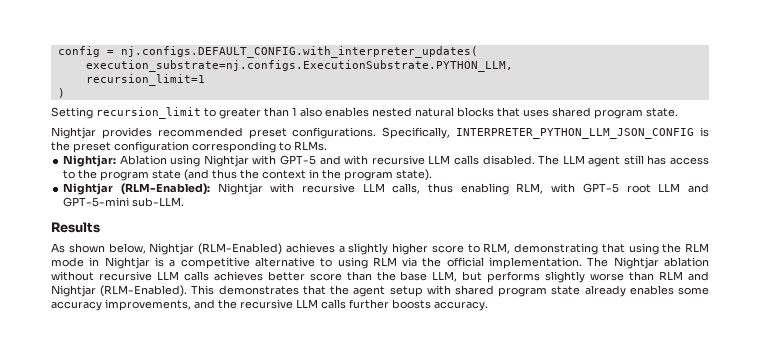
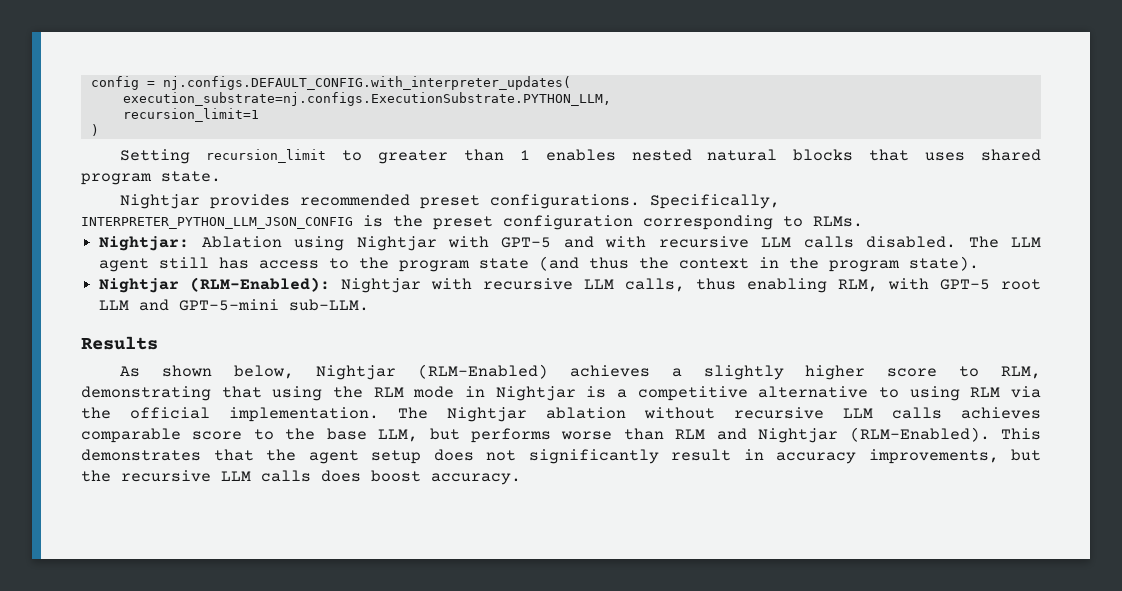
- Setting recursion_limit to greater than 1 also enables nested natural blocks that uses shared program state.
+ Setting recursion_limit to greater than 1 enables nested natural blocks that uses shared program state.
- The Nightjar ablation without recursive LLM calls achieves better score than the base LLM, but performs slightly worse than RLM and Nightjar (RLM-Enabled).
+ The Nightjar ablation without recursive LLM calls achieves comparable score to the base LLM, but performs worse than RLM and Nightjar (RLM-Enabled).
- This demonstrates that the agent setup with shared program state already enables some accuracy improvements, and the recursive LLM calls further boosts accuracy.
+ This demonstrates that the agent setup does not significantly result in accuracy improvements, but the recursive LLM calls does boost accuracy.

